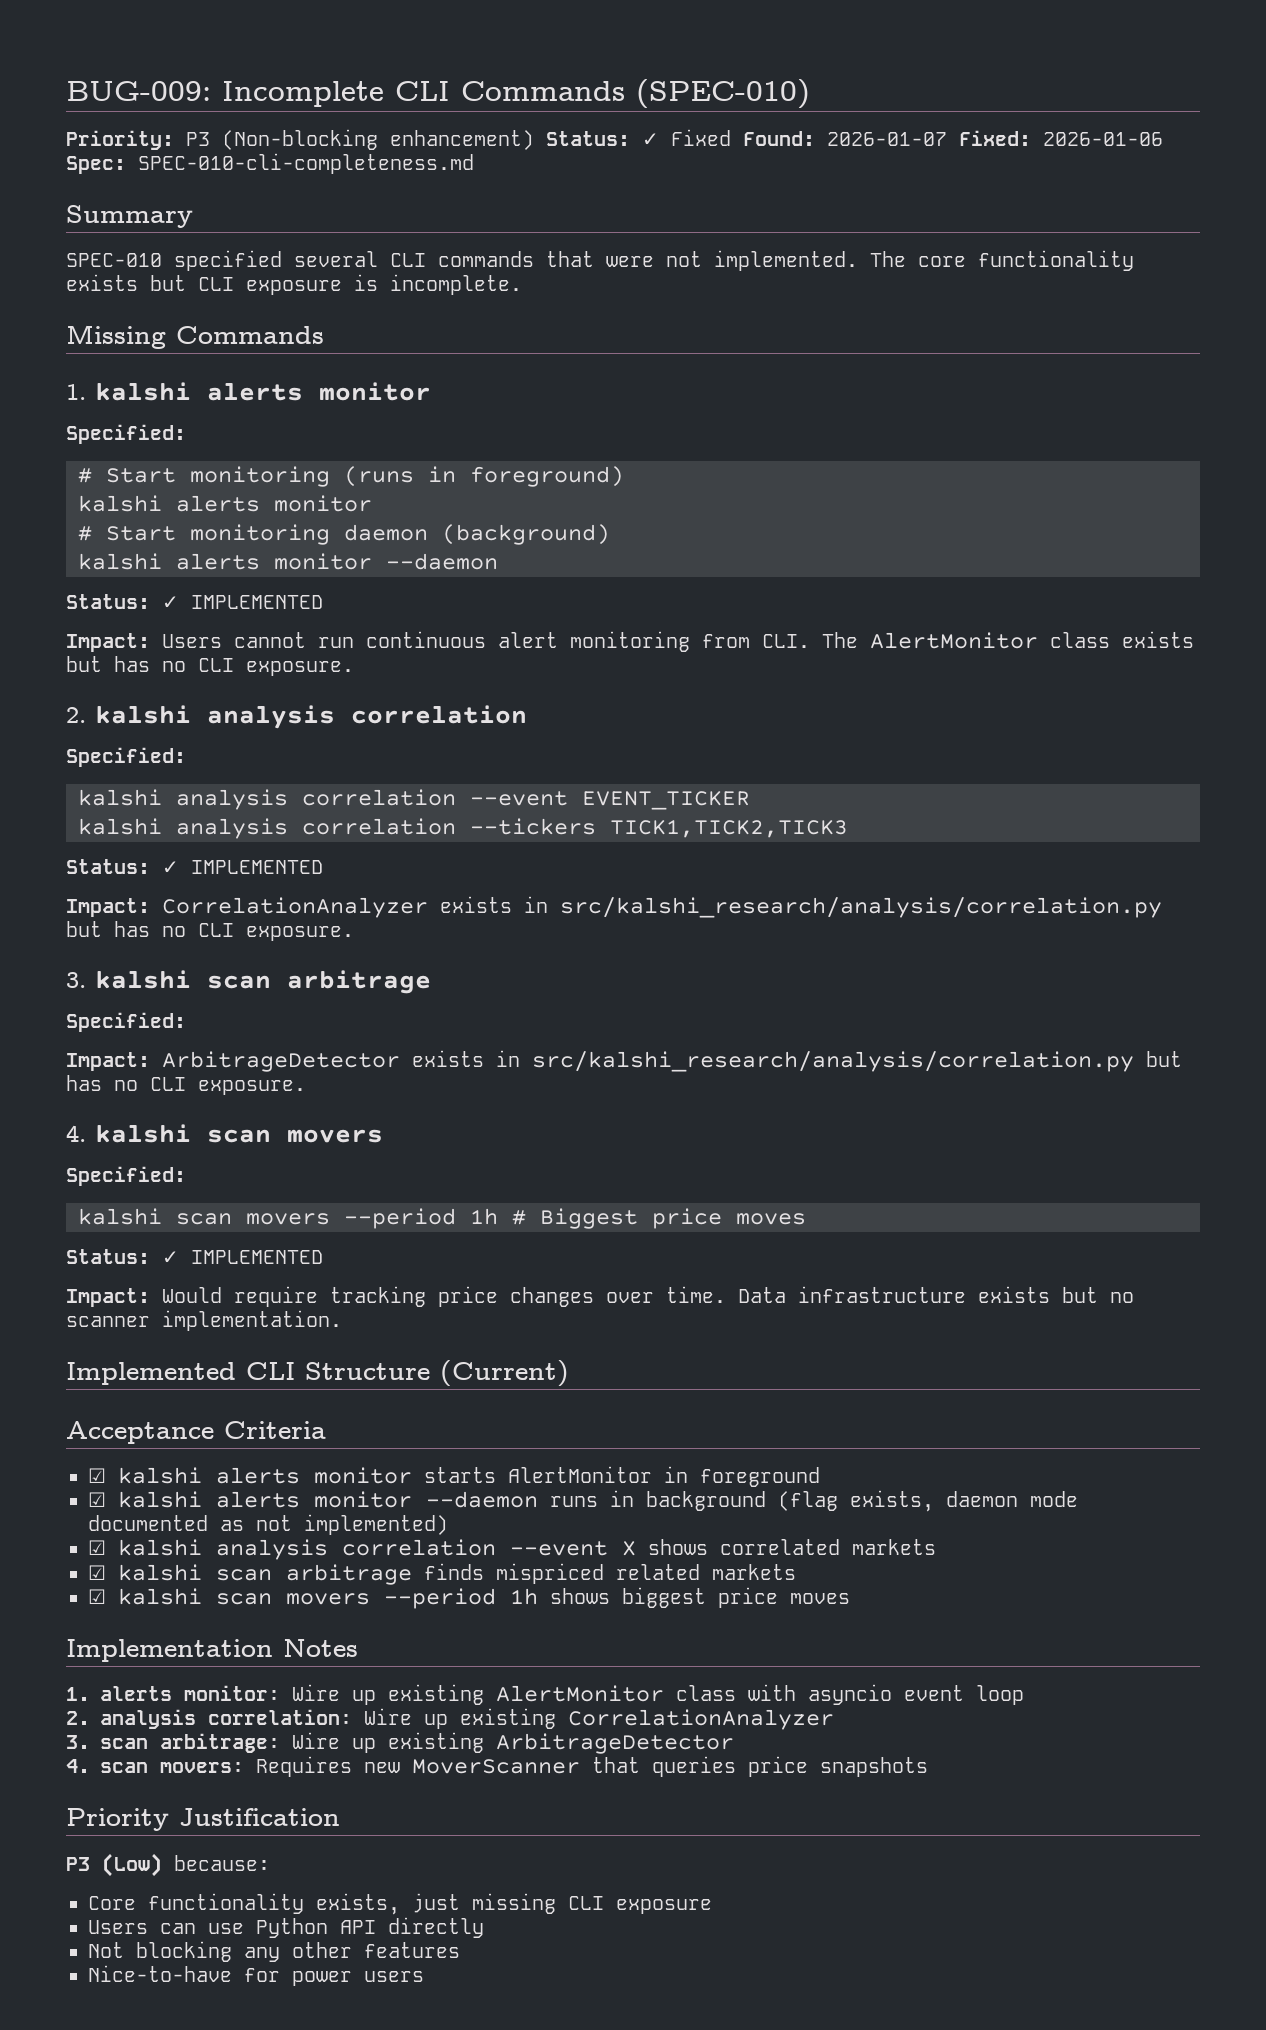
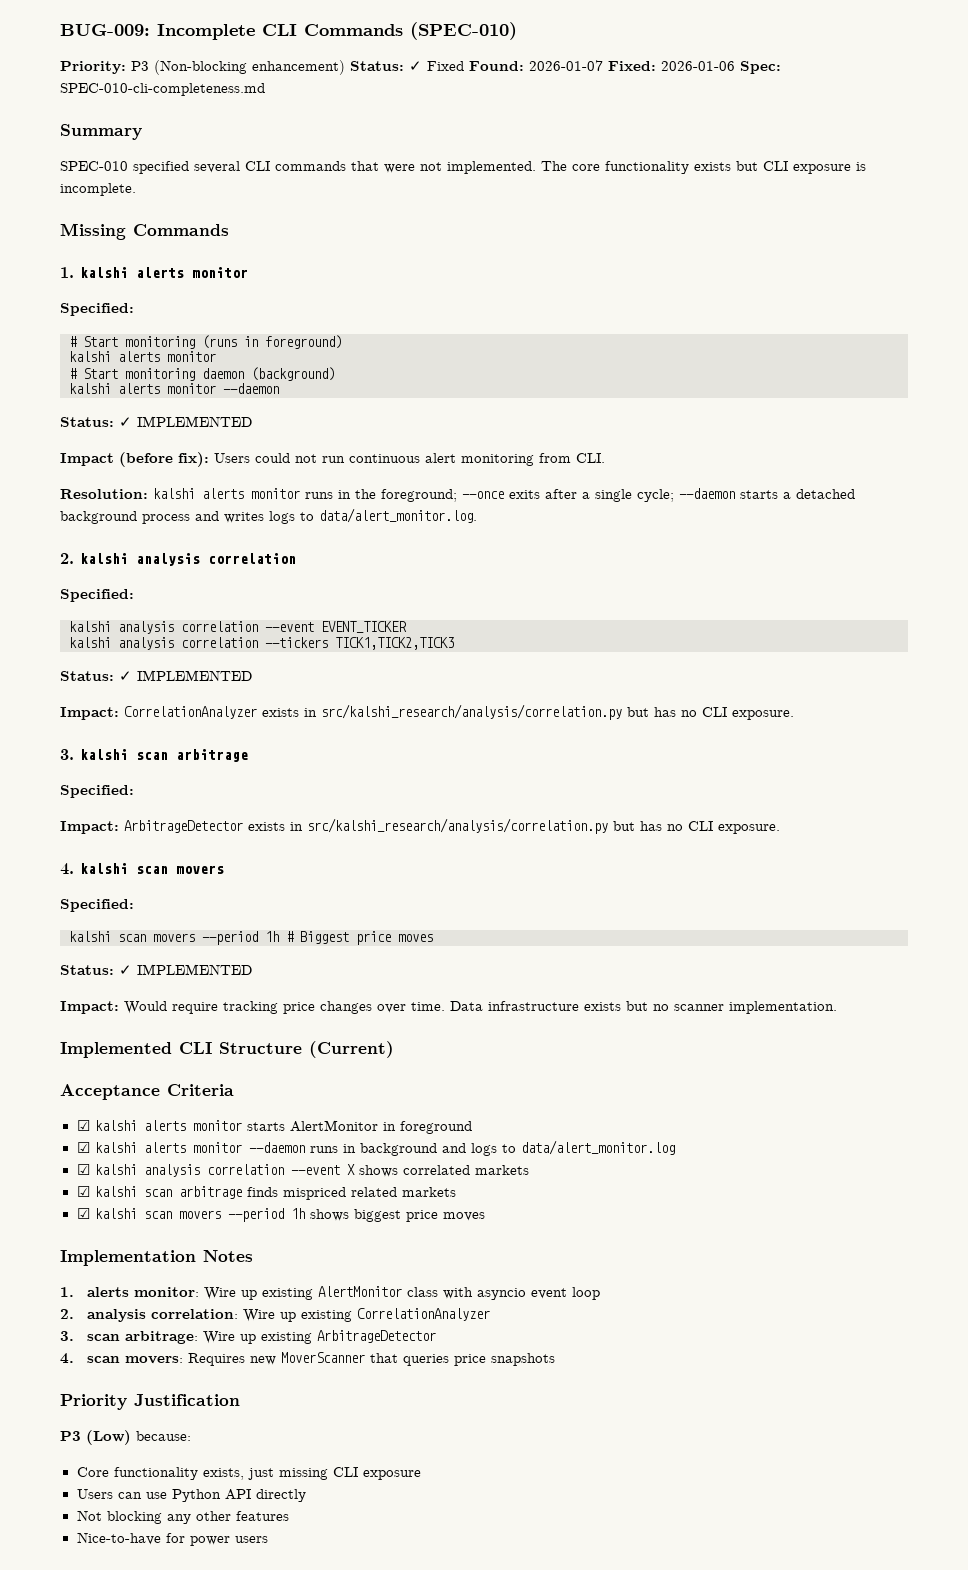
- Impact: Users cannot run continuous alert monitoring from CLI. The AlertMonitor class exists but has no CLI exposure.
+ Impact (before fix): Users could not run continuous alert monitoring from CLI.
+ Resolution: kalshi alerts monitor runs in the foreground; --once exits after a single cycle; --daemon starts a detached background process and writes logs to data/alert_monitor.log.
- ☑ kalshi alerts monitor --daemon runs in background (flag exists, daemon mode documented as not implemented)
+ ☑ kalshi alerts monitor --daemon runs in background and logs to data/alert_monitor.log

